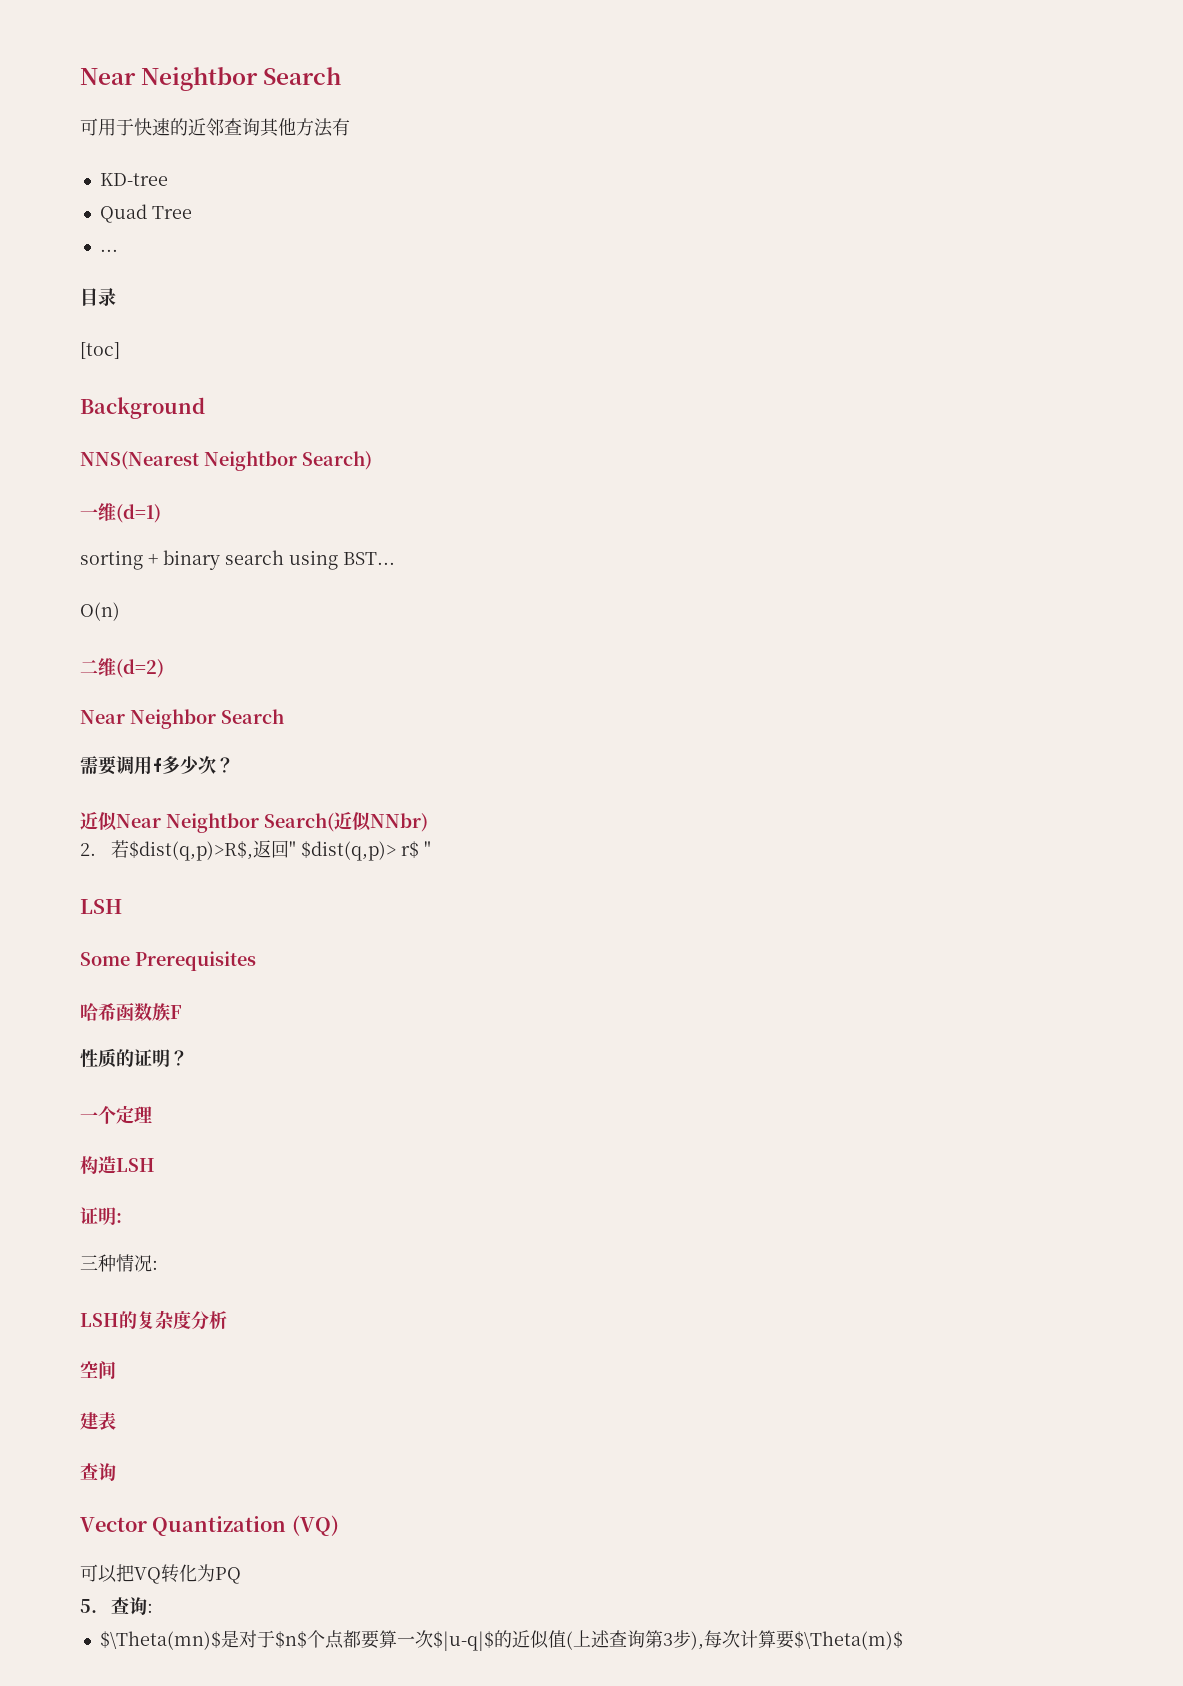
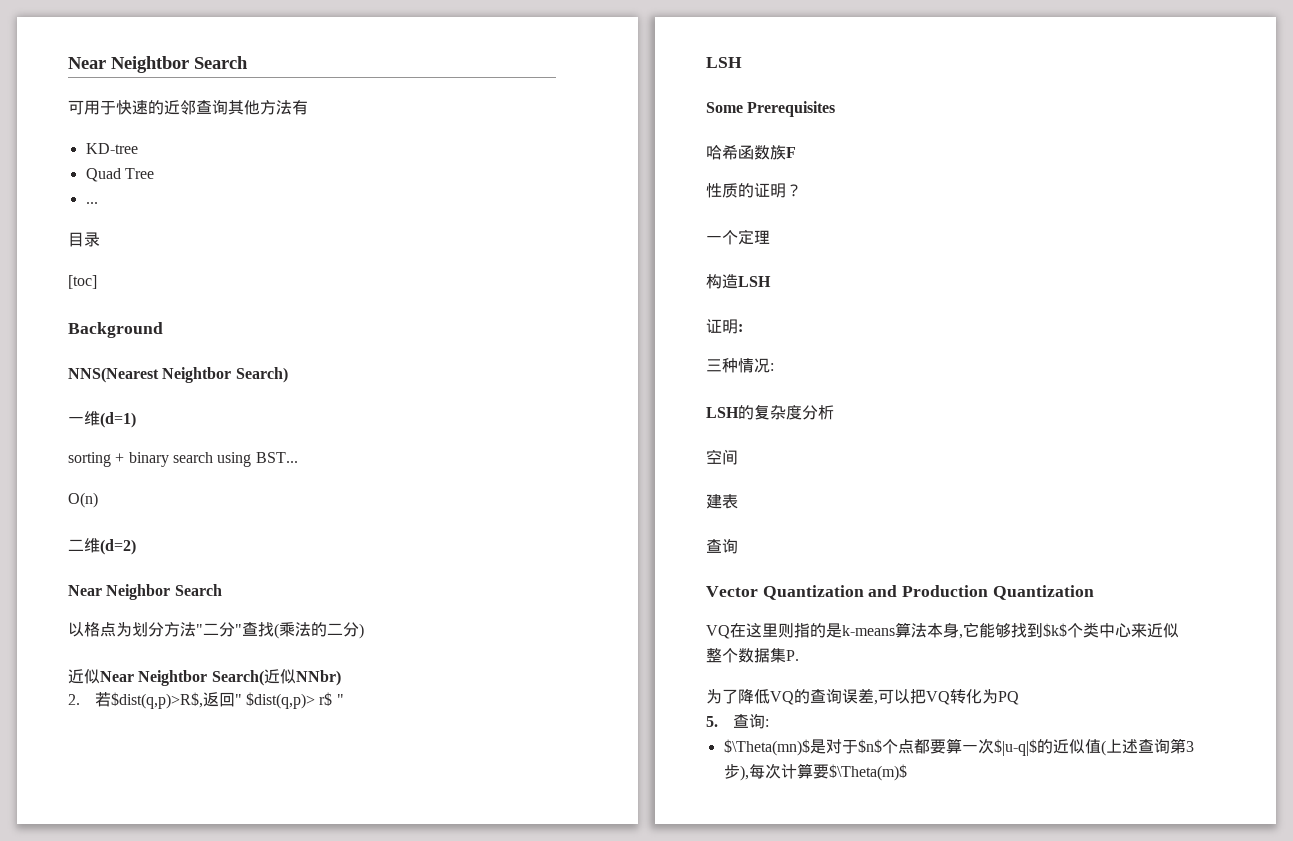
- 需要调用f多少次？
+ 以格点为划分方法"二分"查找(乘法的二分)
- Vector Quantization (VQ)
- 可以把VQ转化为PQ
+ Vector Quantization and Production Quantization
+ VQ在这里则指的是k-means算法本身,它能够找到$k$个类中心来近似整个数据集P.
+ 为了降低VQ的查询误差,可以把VQ转化为PQ

